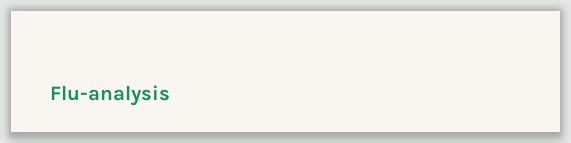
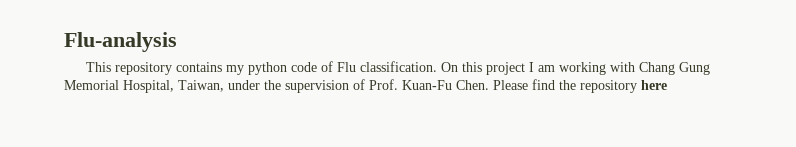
+ This repository contains my python code of Flu classification. On this project I am working with Chang Gung Memorial Hospital, Taiwan, under the supervision of Prof. Kuan-Fu Chen. Please find the repository here

